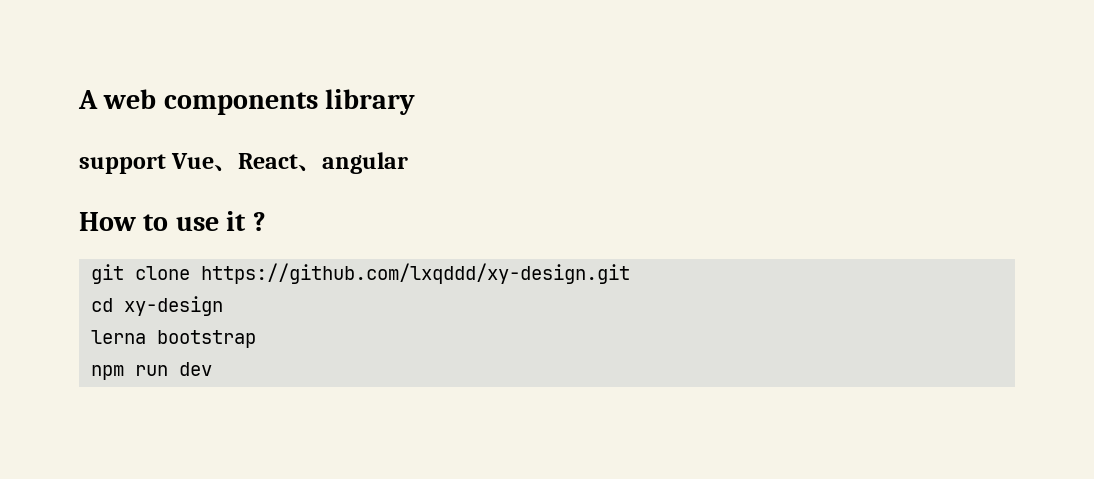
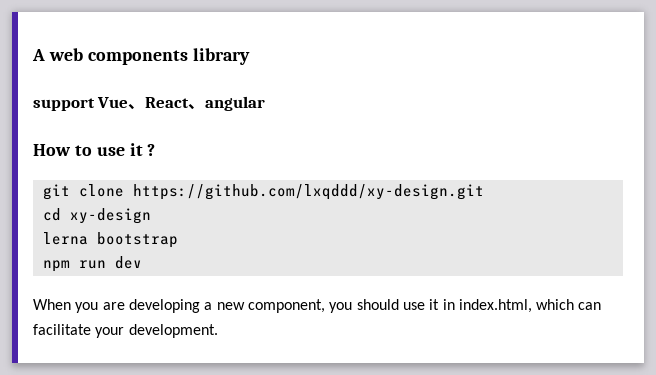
+ When you are developing a new component, you should use it in index.html, which can facilitate your development.

